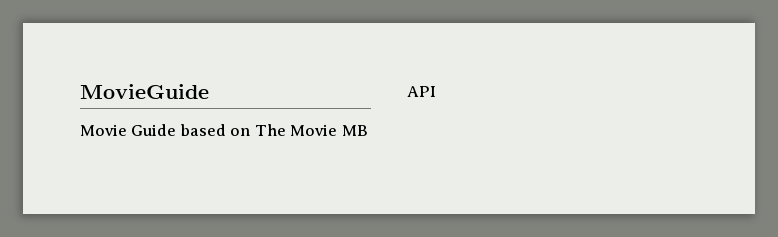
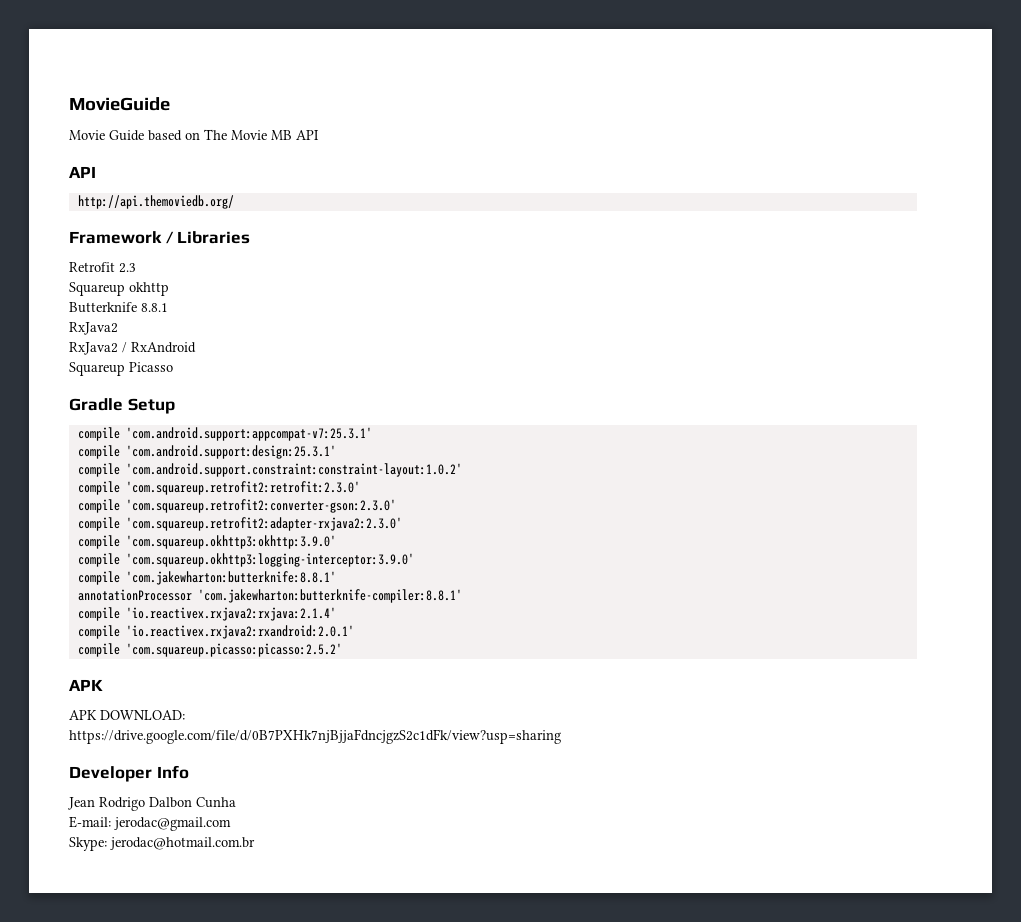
  Movie Guide based on The Movie MB API
+ API
+ http://api.themoviedb.org/
+ Framework / Libraries
+ Retrofit 2.3
+ Squareup okhttp
+ Butterknife 8.8.1
+ RxJava2
+ RxJava2 / RxAndroid
+ Squareup Picasso
+ Gradle Setup
+ compile 'com.android.support:appcompat-v7:25.3.1'
+ compile 'com.android.support:design:25.3.1'
+ compile 'com.android.support.constraint:constraint-layout:1.0.2'
+ compile 'com.squareup.retrofit2:retrofit:2.3.0'
+ compile 'com.squareup.retrofit2:converter-gson:2.3.0'
+ compile 'com.squareup.retrofit2:adapter-rxjava2:2.3.0'
+ compile 'com.squareup.okhttp3:okhttp:3.9.0'
+ compile 'com.squareup.okhttp3:logging-interceptor:3.9.0'
+ compile 'com.jakewharton:butterknife:8.8.1'
+ annotationProcessor 'com.jakewharton:butterknife-compiler:8.8.1'
+ compile 'io.reactivex.rxjava2:rxjava:2.1.4'
+ compile 'io.reactivex.rxjava2:rxandroid:2.0.1'
+ compile 'com.squareup.picasso:picasso:2.5.2'
+ APK
+ APK DOWNLOAD:
+ https://drive.google.com/file/d/0B7PXHk7njBjjaFdncjgzS2c1dFk/view?usp=sharing
+ Developer Info
+ Jean Rodrigo Dalbon Cunha
+ E-mail: jerodac@gmail.com
+ Skype: jerodac@hotmail.com.br

